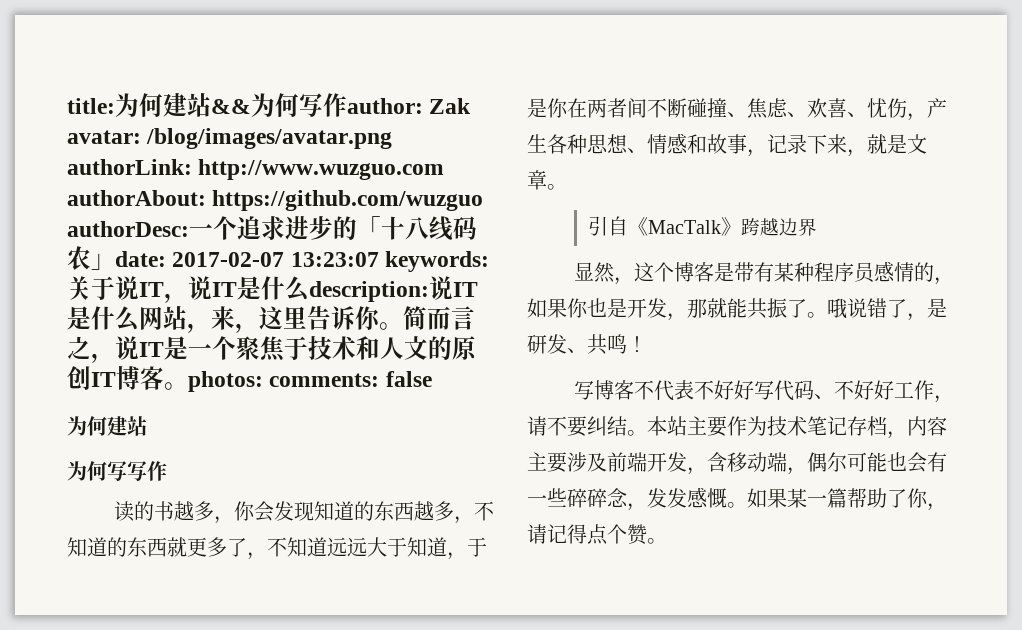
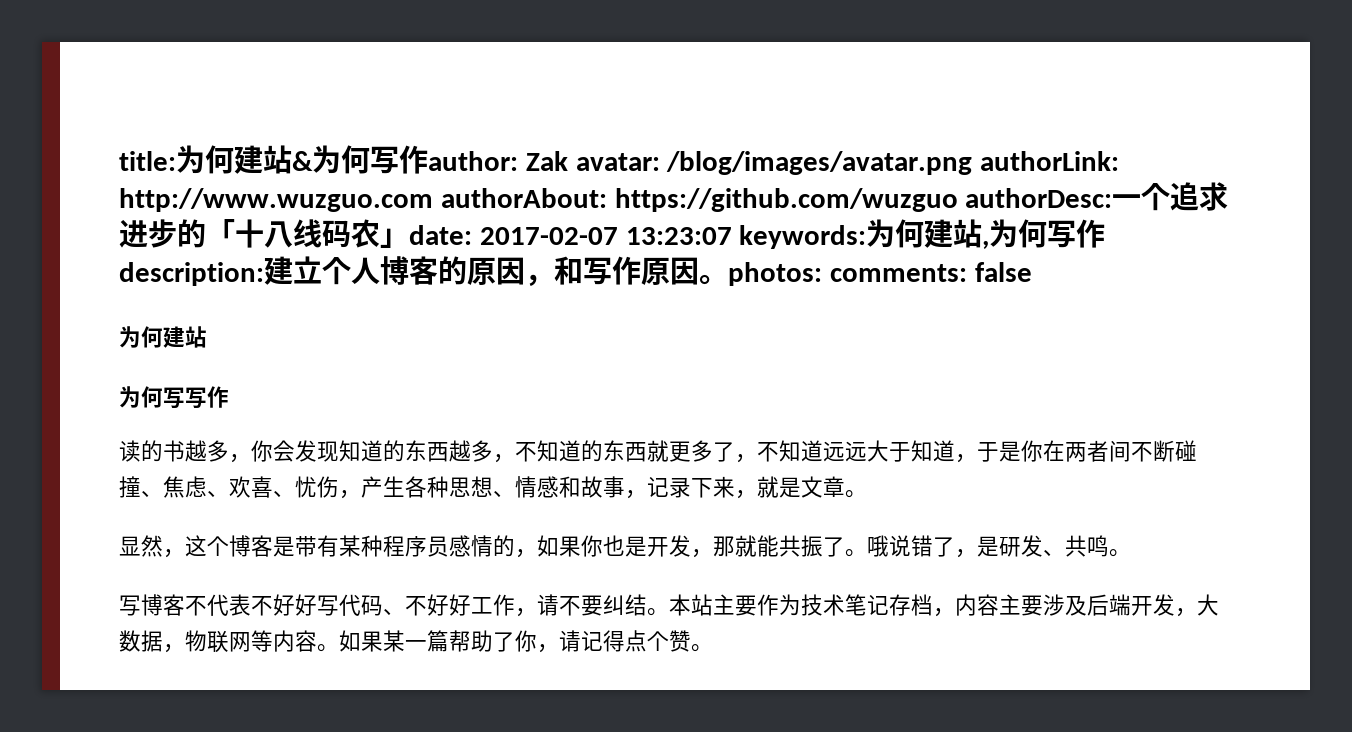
- title:为何建站&&为何写作author: Zak avatar: /blog/images/avatar.png authorLink: http://www.wuzguo.com authorAbout: https://github.com/wuzguo authorDesc:一个追求进步的「十八线码农」date: 2017-02-07 13:23:07 keywords:关于说IT，说IT是什么description:说IT是什么网站，来，这里告诉你。简而言之，说IT是一个聚焦于技术和人文的原创IT博客。photos: comments: false
+ title:为何建站&为何写作author: Zak avatar: /blog/images/avatar.png authorLink: http://www.wuzguo.com authorAbout: https://github.com/wuzguo authorDesc:一个追求进步的「十八线码农」date: 2017-02-07 13:23:07 keywords:为何建站,为何写作description:建立个人博客的原因，和写作原因。photos: comments: false
- 引自《MacTalk》跨越边界
- 哦说错了，是研发、共鸣！
+ 哦说错了，是研发、共鸣。
- 本站主要作为技术笔记存档，内容主要涉及前端开发，含移动端，偶尔可能也会有一些碎碎念，发发感慨。
+ 本站主要作为技术笔记存档，内容主要涉及后端开发，大数据，物联网等内容。

